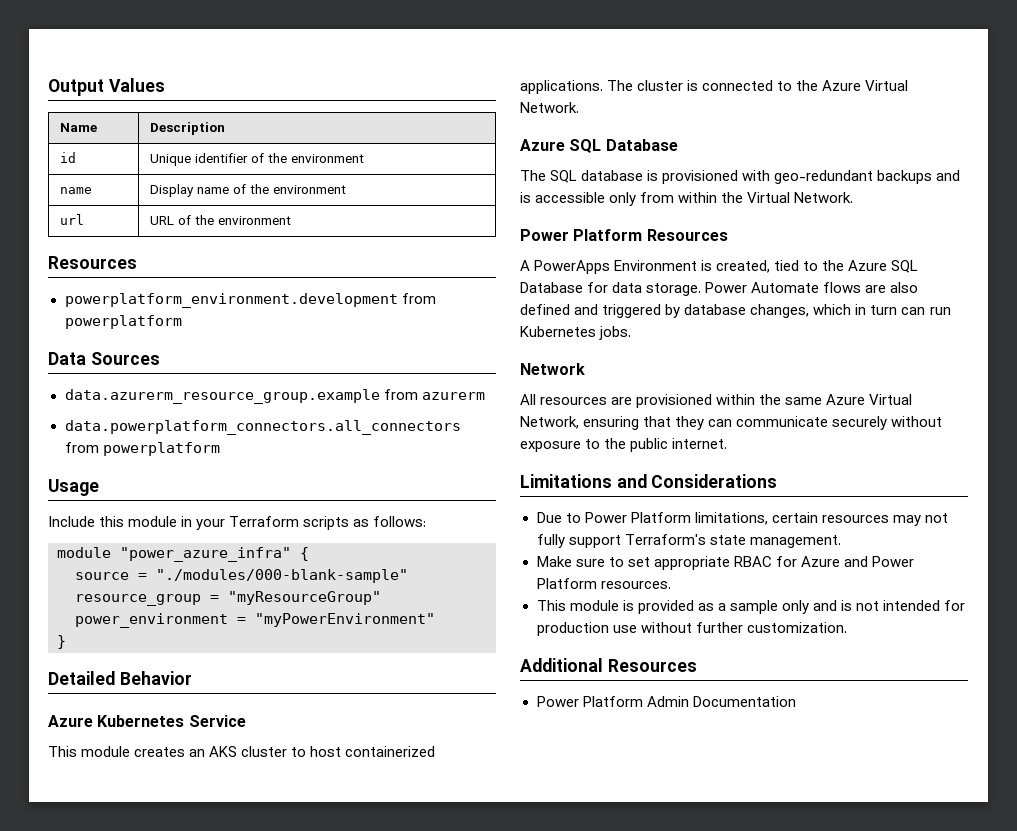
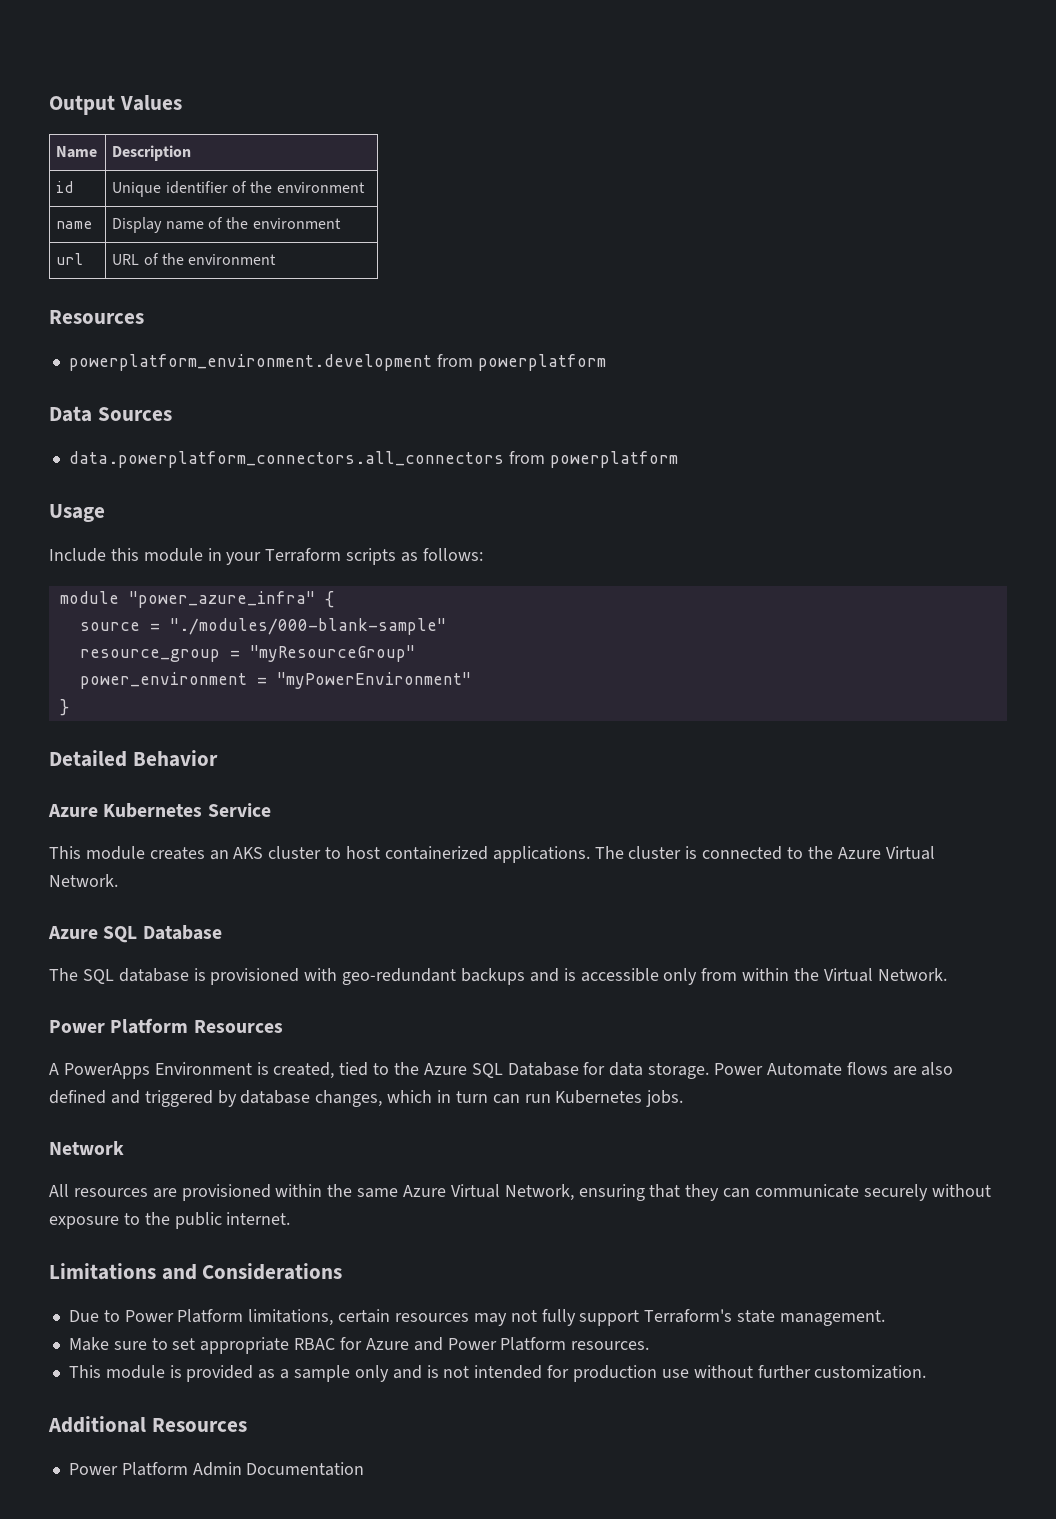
- data.azurerm_resource_group.example from azurerm

